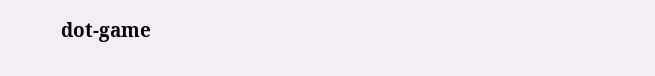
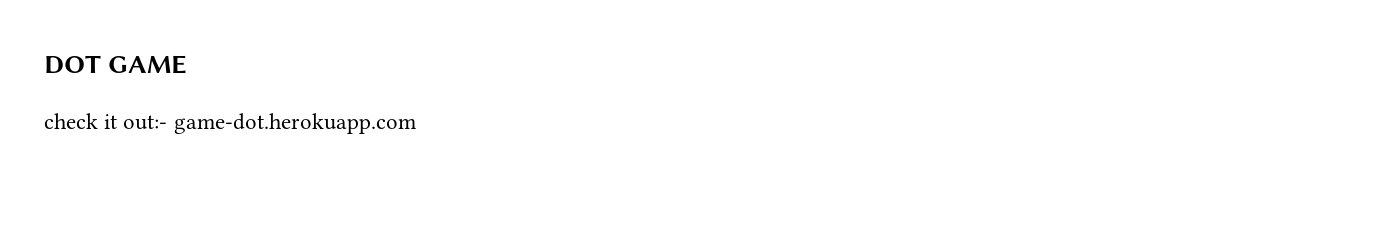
- dot-game
+ DOT GAME
+ check it out:- game-dot.herokuapp.com

